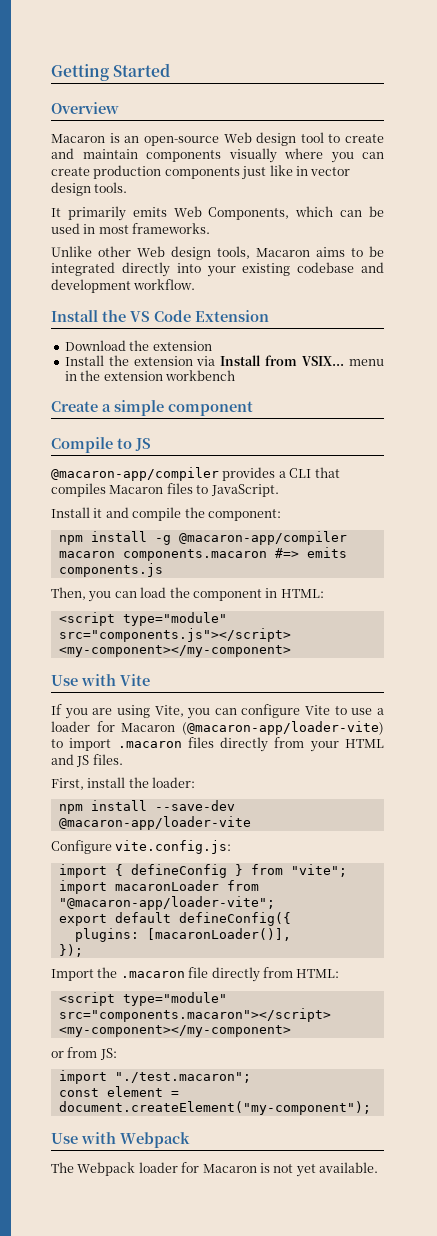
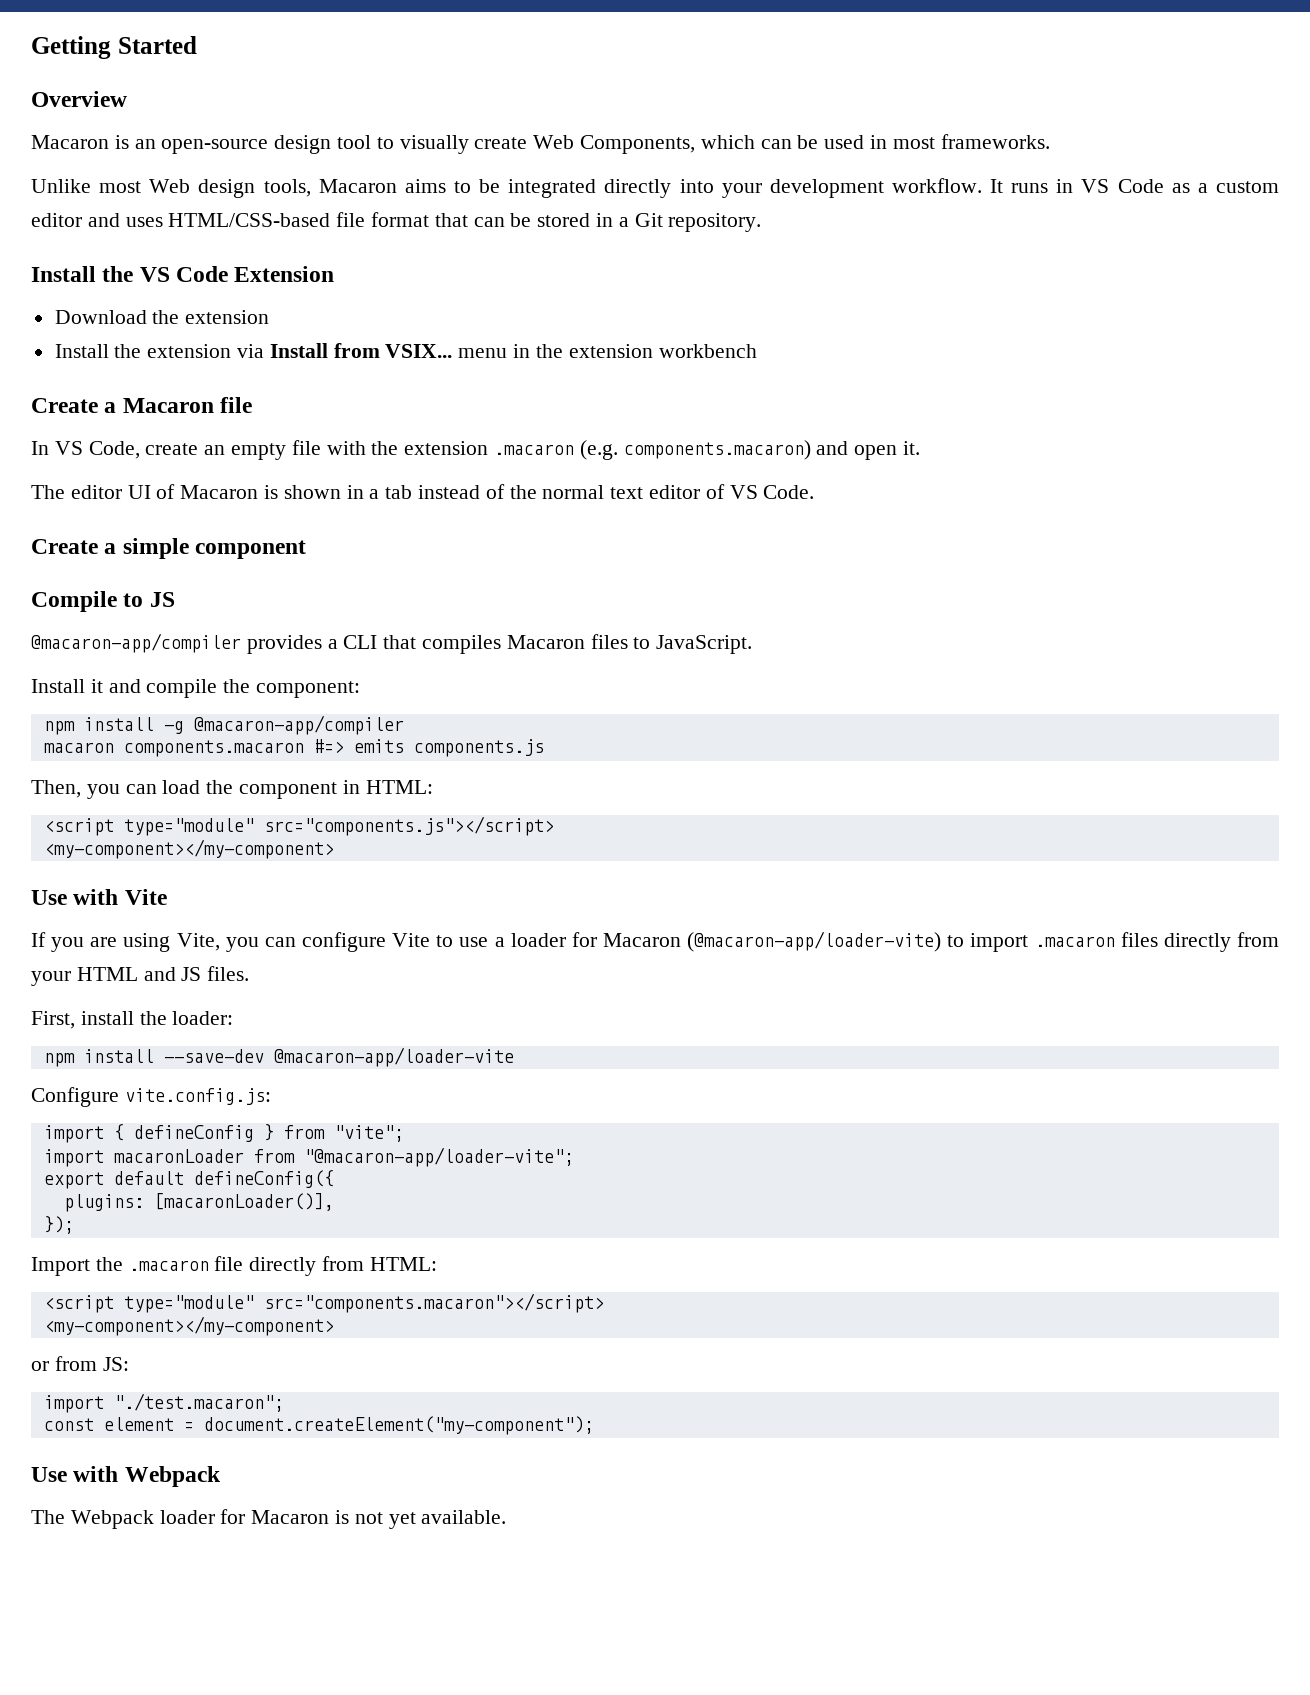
- Macaron is an open-source Web design tool to create and maintain components visually where you can create production components just like in vector design tools.
- It primarily emits Web Components, which can be used in most frameworks.
+ Macaron is an open-source design tool to visually create Web Components, which can be used in most frameworks.
- Unlike other Web design tools, Macaron aims to be integrated directly into your existing codebase and development workflow.
+ Unlike most Web design tools, Macaron aims to be integrated directly into your development workflow. It runs in VS Code as a custom editor and uses HTML/CSS-based file format that can be stored in a Git repository.
+ Create a Macaron file
+ In VS Code, create an empty file with the extension .macaron (e.g. components.macaron) and open it.
+ The editor UI of Macaron is shown in a tab instead of the normal text editor of VS Code.

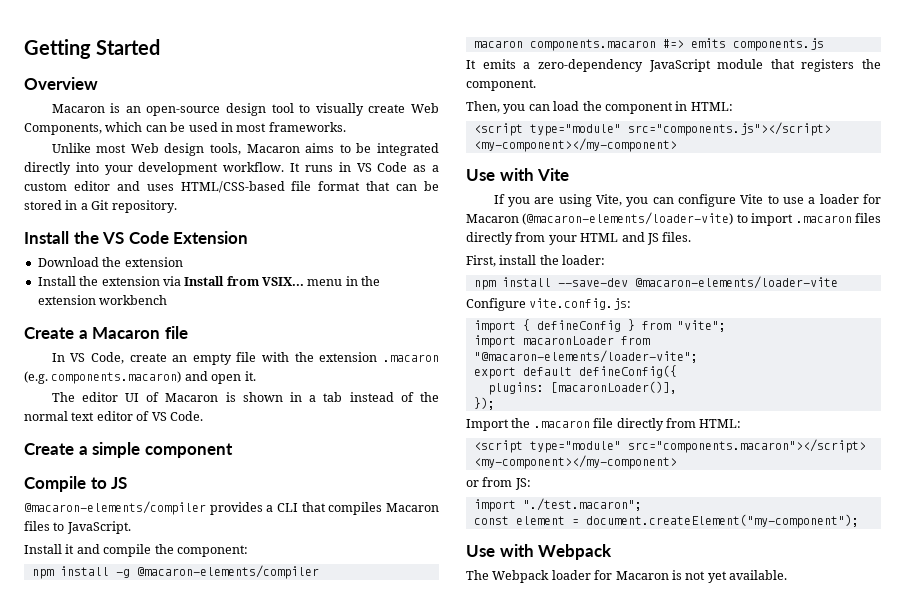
- @macaron-app/compiler provides a CLI that compiles Macaron files to JavaScript.
+ @macaron-elements/compiler provides a CLI that compiles Macaron files to JavaScript.
- npm install -g @macaron-app/compiler
+ npm install -g @macaron-elements/compiler
+ It emits a zero-dependency JavaScript module that registers the component.
- If you are using Vite, you can configure Vite to use a loader for Macaron (@macaron-app/loader-vite) to import .macaron files directly from your HTML and JS files.
+ If you are using Vite, you can configure Vite to use a loader for Macaron (@macaron-elements/loader-vite) to import .macaron files directly from your HTML and JS files.
- npm install --save-dev @macaron-app/loader-vite
+ npm install --save-dev @macaron-elements/loader-vite
- import macaronLoader from "@macaron-app/loader-vite";
+ import macaronLoader from "@macaron-elements/loader-vite";

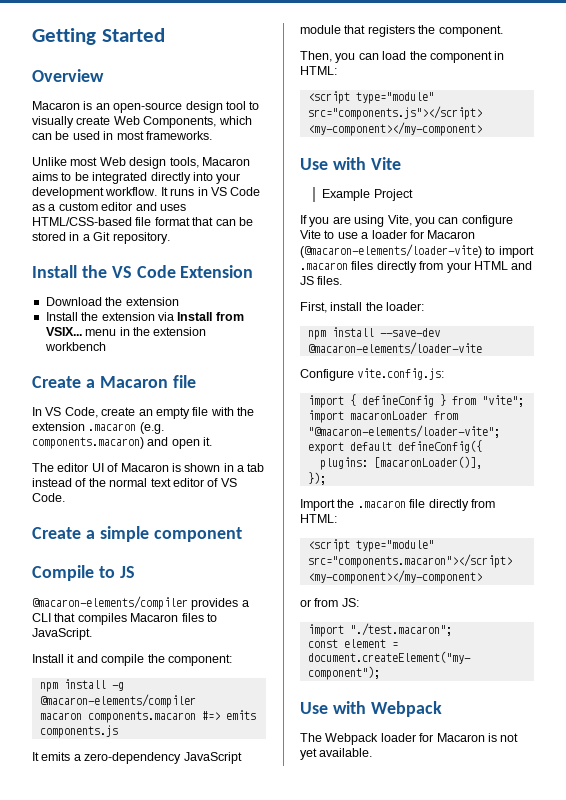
+ Example Project

